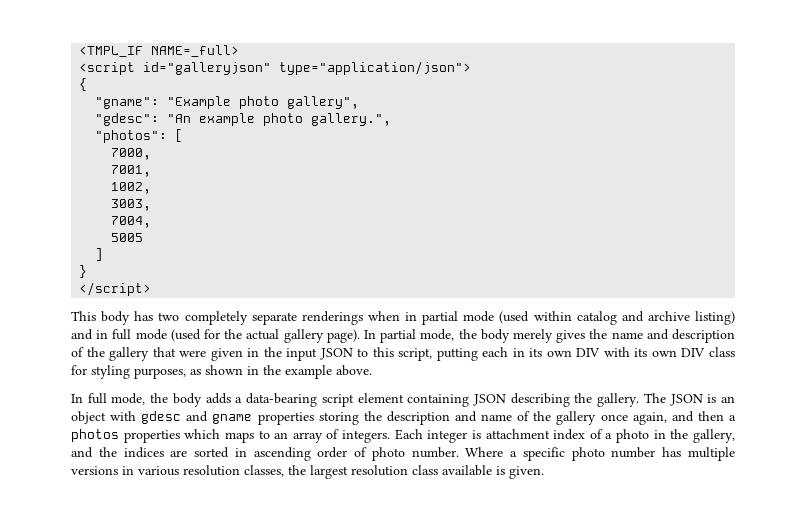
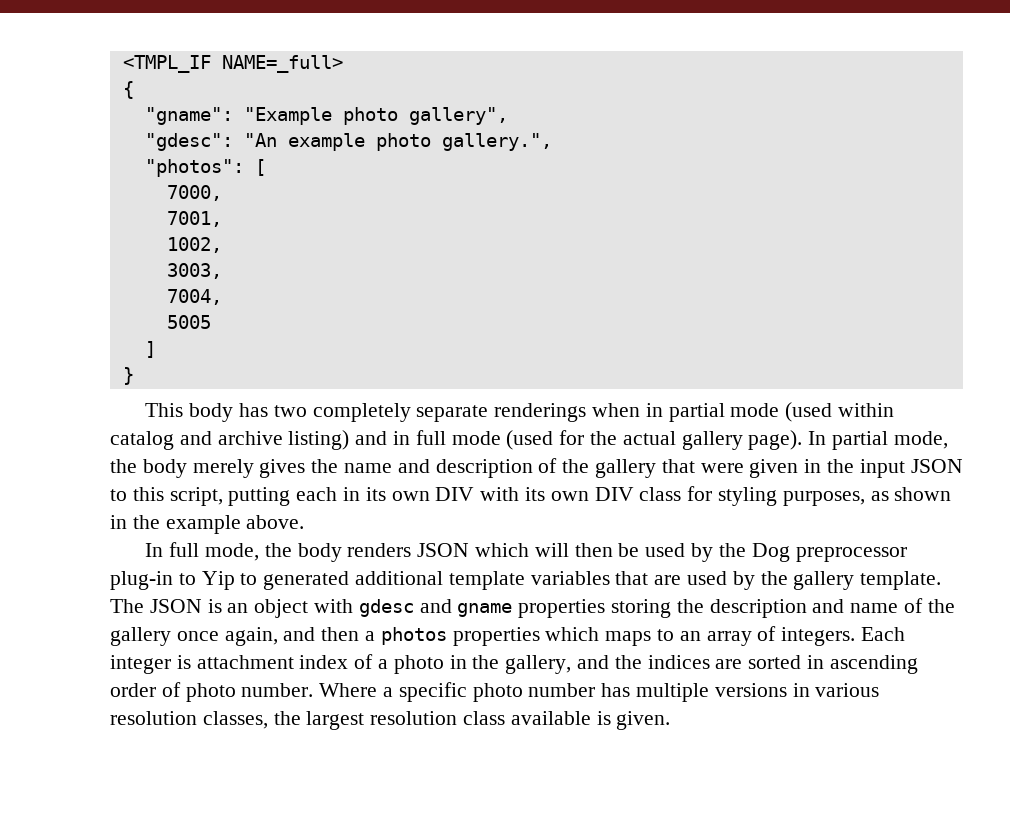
- <script id="galleryjson" type="application/json">
- </script>
- In full mode, the body adds a data-bearing script element containing JSON describing the gallery.
+ In full mode, the body renders JSON which will then be used by the Dog preprocessor plug-in to Yip to generated additional template variables that are used by the gallery template.

